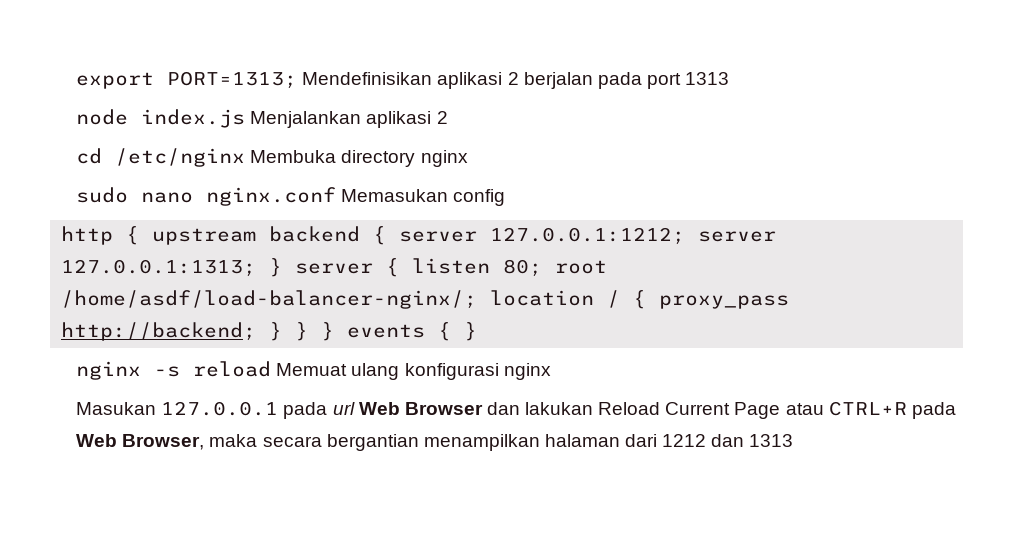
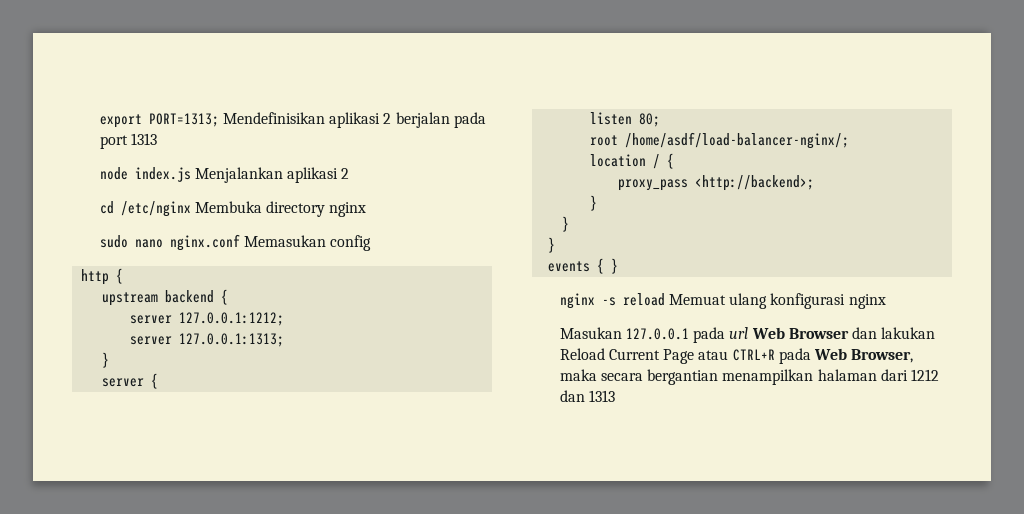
- http { upstream backend { server 127.0.0.1:1212; server 127.0.0.1:1313; } server { listen 80; root /home/asdf/load-balancer-nginx/; location / { proxy_pass http://backend; } } } events { }
+ http {
+ upstream backend {
+ server 127.0.0.1:1212;
+ server 127.0.0.1:1313;
+ }
+ server {
+ listen 80;
+ root /home/asdf/load-balancer-nginx/;
+ location / {
+ proxy_pass <http://backend>;
+ }
+ }
+ }
+ events { }

